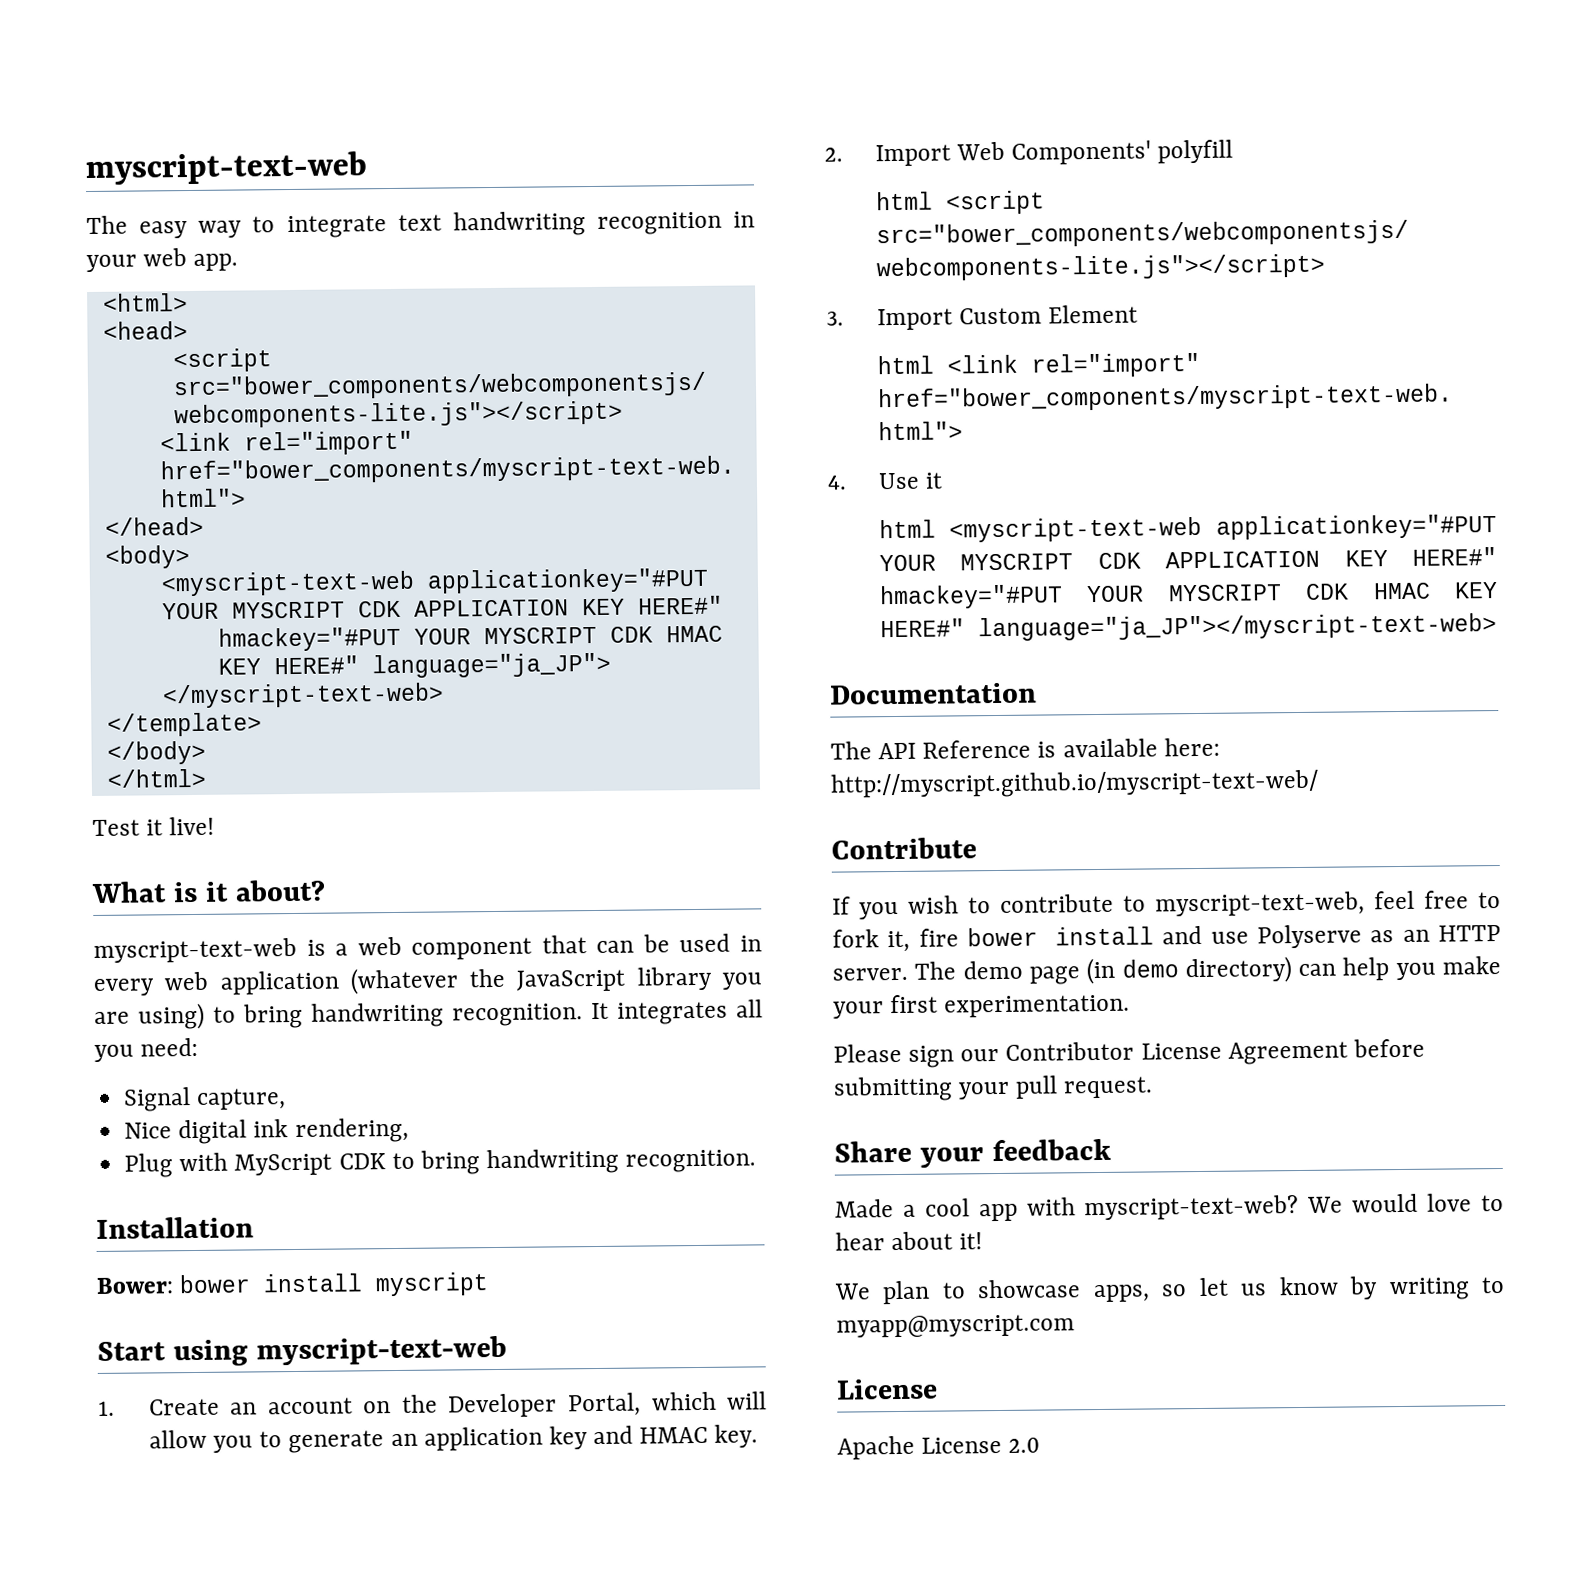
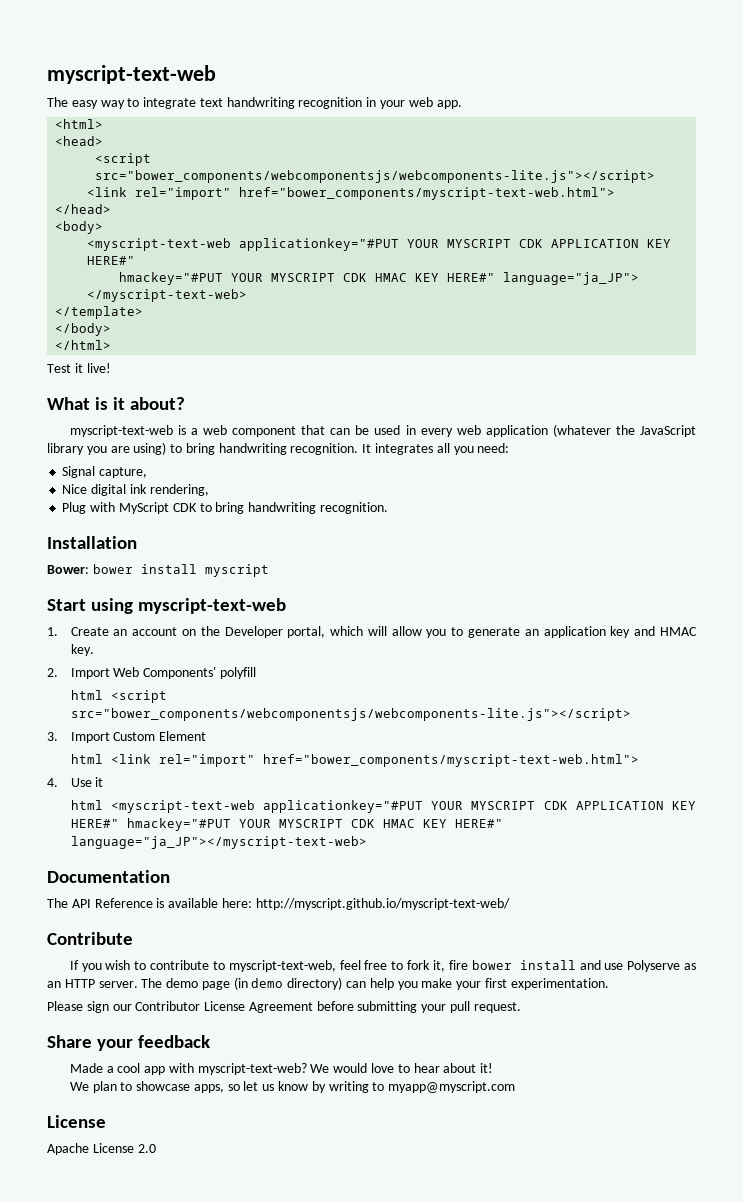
- 1. Create an account on the Developer Portal, which will allow you to generate an application key and HMAC key.
+ 1. Create an account on the Developer portal, which will allow you to generate an application key and HMAC key.

